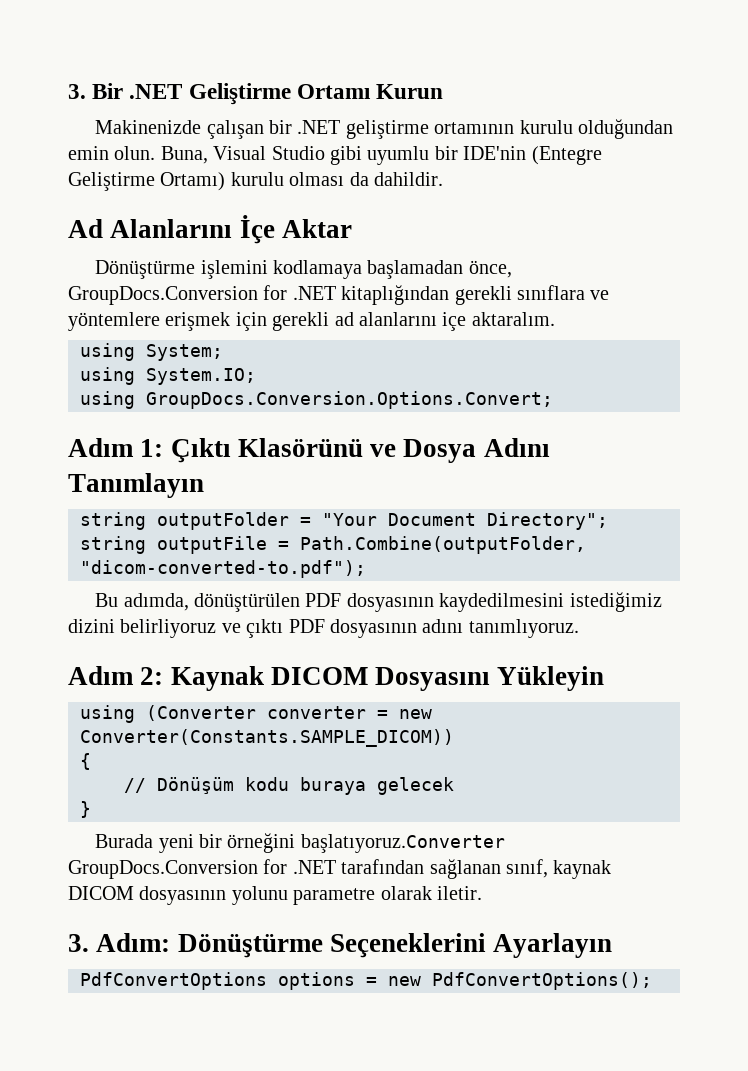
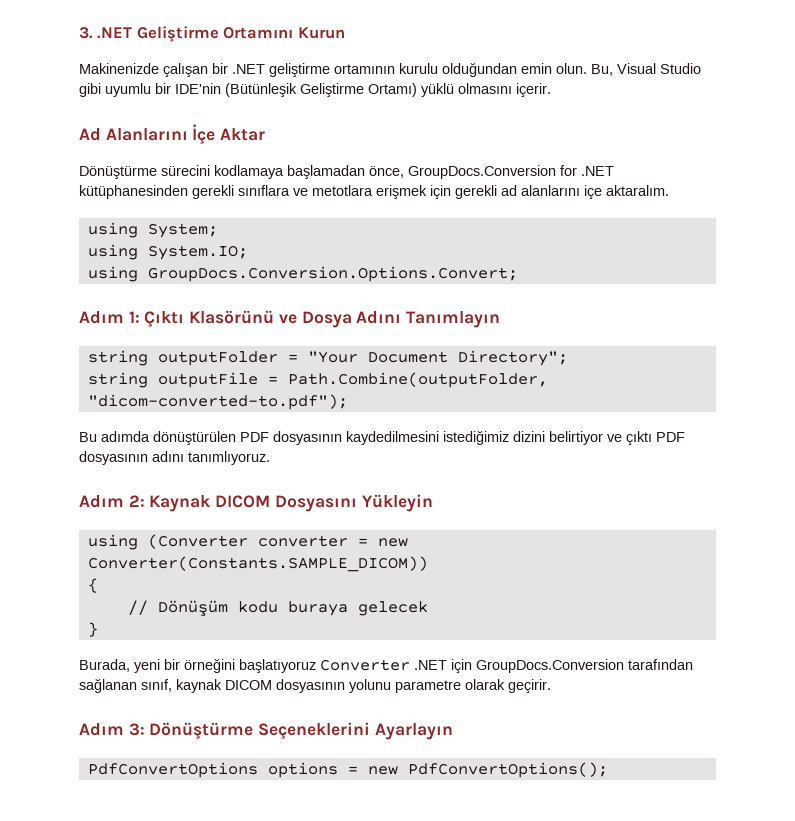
- 3. Bir .NET Geliştirme Ortamı Kurun
+ 3. .NET Geliştirme Ortamını Kurun
- Buna, Visual Studio gibi uyumlu bir IDE'nin (Entegre Geliştirme Ortamı) kurulu olması da dahildir.
+ Bu, Visual Studio gibi uyumlu bir IDE'nin (Bütünleşik Geliştirme Ortamı) yüklü olmasını içerir.
- Dönüştürme işlemini kodlamaya başlamadan önce, GroupDocs.Conversion for .NET kitaplığından gerekli sınıflara ve yöntemlere erişmek için gerekli ad alanlarını içe aktaralım.
+ Dönüştürme sürecini kodlamaya başlamadan önce, GroupDocs.Conversion for .NET kütüphanesinden gerekli sınıflara ve metotlara erişmek için gerekli ad alanlarını içe aktaralım.
- Bu adımda, dönüştürülen PDF dosyasının kaydedilmesini istediğimiz dizini belirliyoruz ve çıktı PDF dosyasının adını tanımlıyoruz.
+ Bu adımda dönüştürülen PDF dosyasının kaydedilmesini istediğimiz dizini belirtiyor ve çıktı PDF dosyasının adını tanımlıyoruz.
- Burada yeni bir örneğini başlatıyoruz.Converter GroupDocs.Conversion for .NET tarafından sağlanan sınıf, kaynak DICOM dosyasının yolunu parametre olarak iletir.
- 3. Adım: Dönüştürme Seçeneklerini Ayarlayın
+ Burada, yeni bir örneğini başlatıyoruz Converter .NET için GroupDocs.Conversion tarafından sağlanan sınıf, kaynak DICOM dosyasının yolunu parametre olarak geçirir.
+ Adım 3: Dönüştürme Seçeneklerini Ayarlayın

